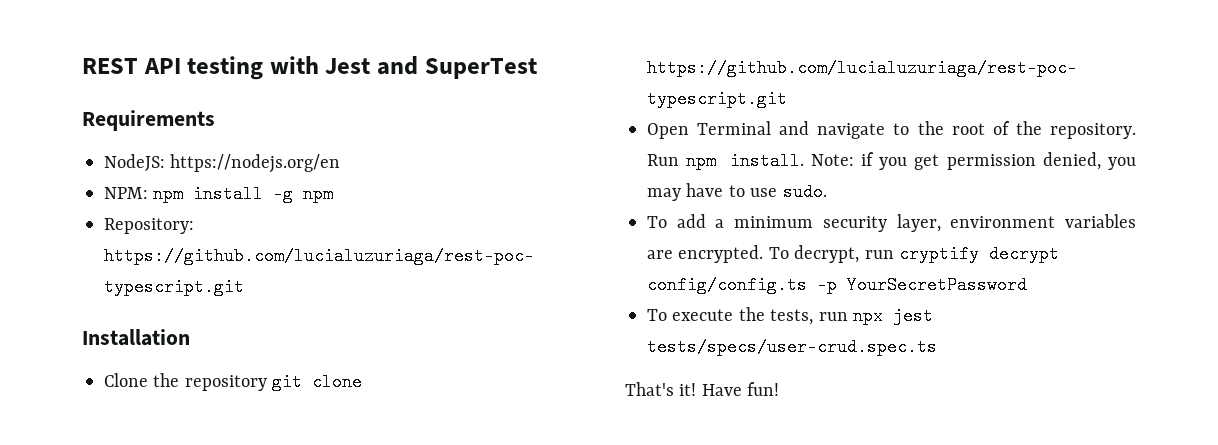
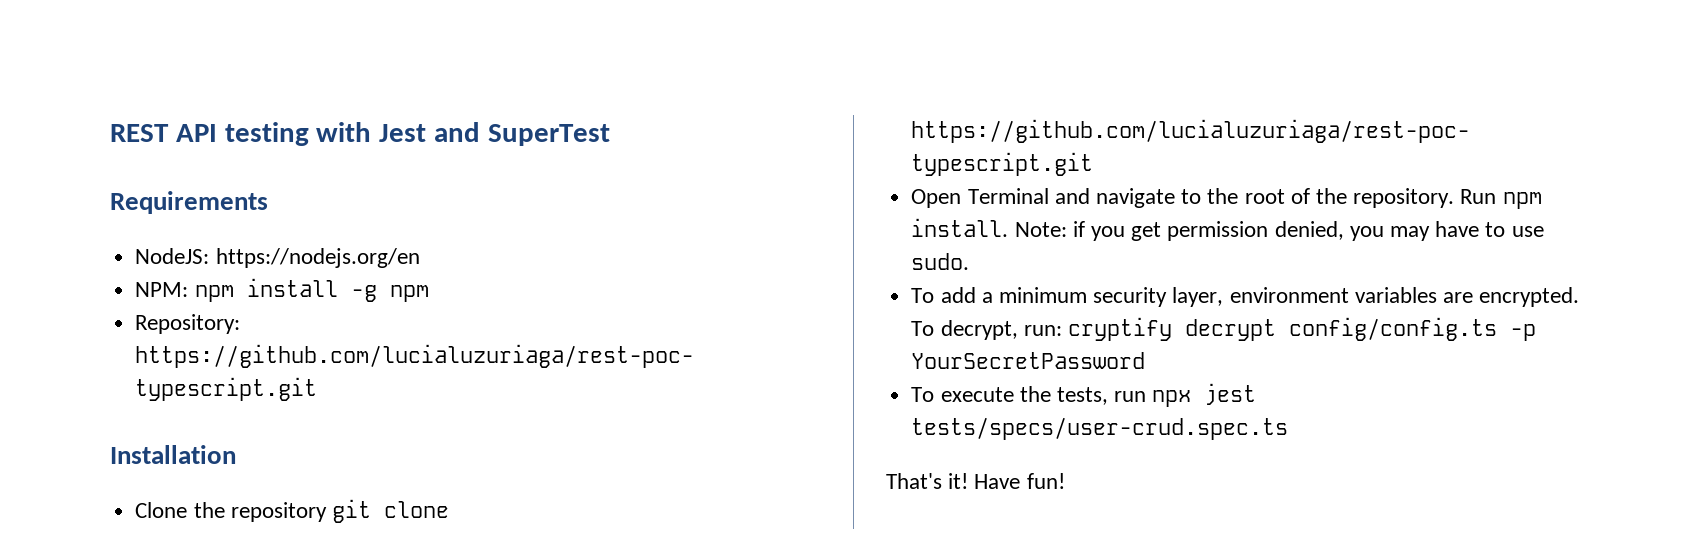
- To decrypt, run cryptify decrypt config/config.ts -p YourSecretPassword
+ To decrypt, run: cryptify decrypt config/config.ts -p YourSecretPassword

